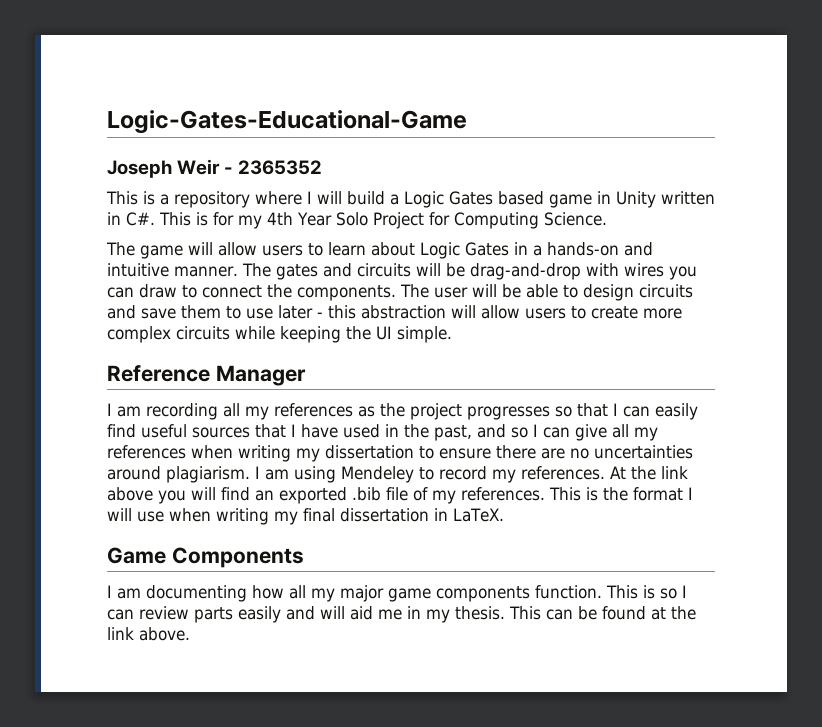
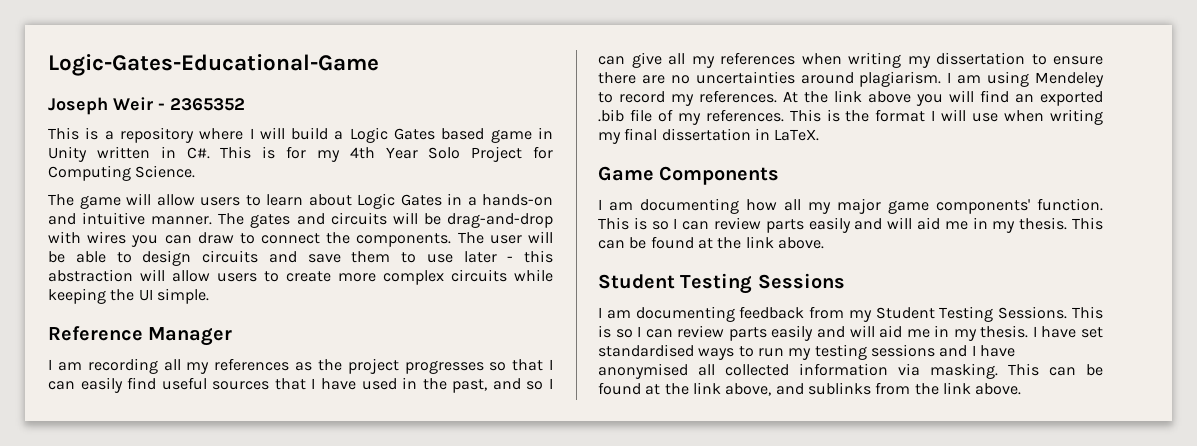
- I am documenting how all my major game components function.
+ I am documenting how all my major game components' function.
+ Student Testing Sessions
+ I am documenting feedback from my Student Testing Sessions. This is so I can review parts easily and will aid me in my thesis. I have set standardised ways to run my testing sessions and I have anonymised all collected information via masking. This can be found at the link above, and sublinks from the link above.

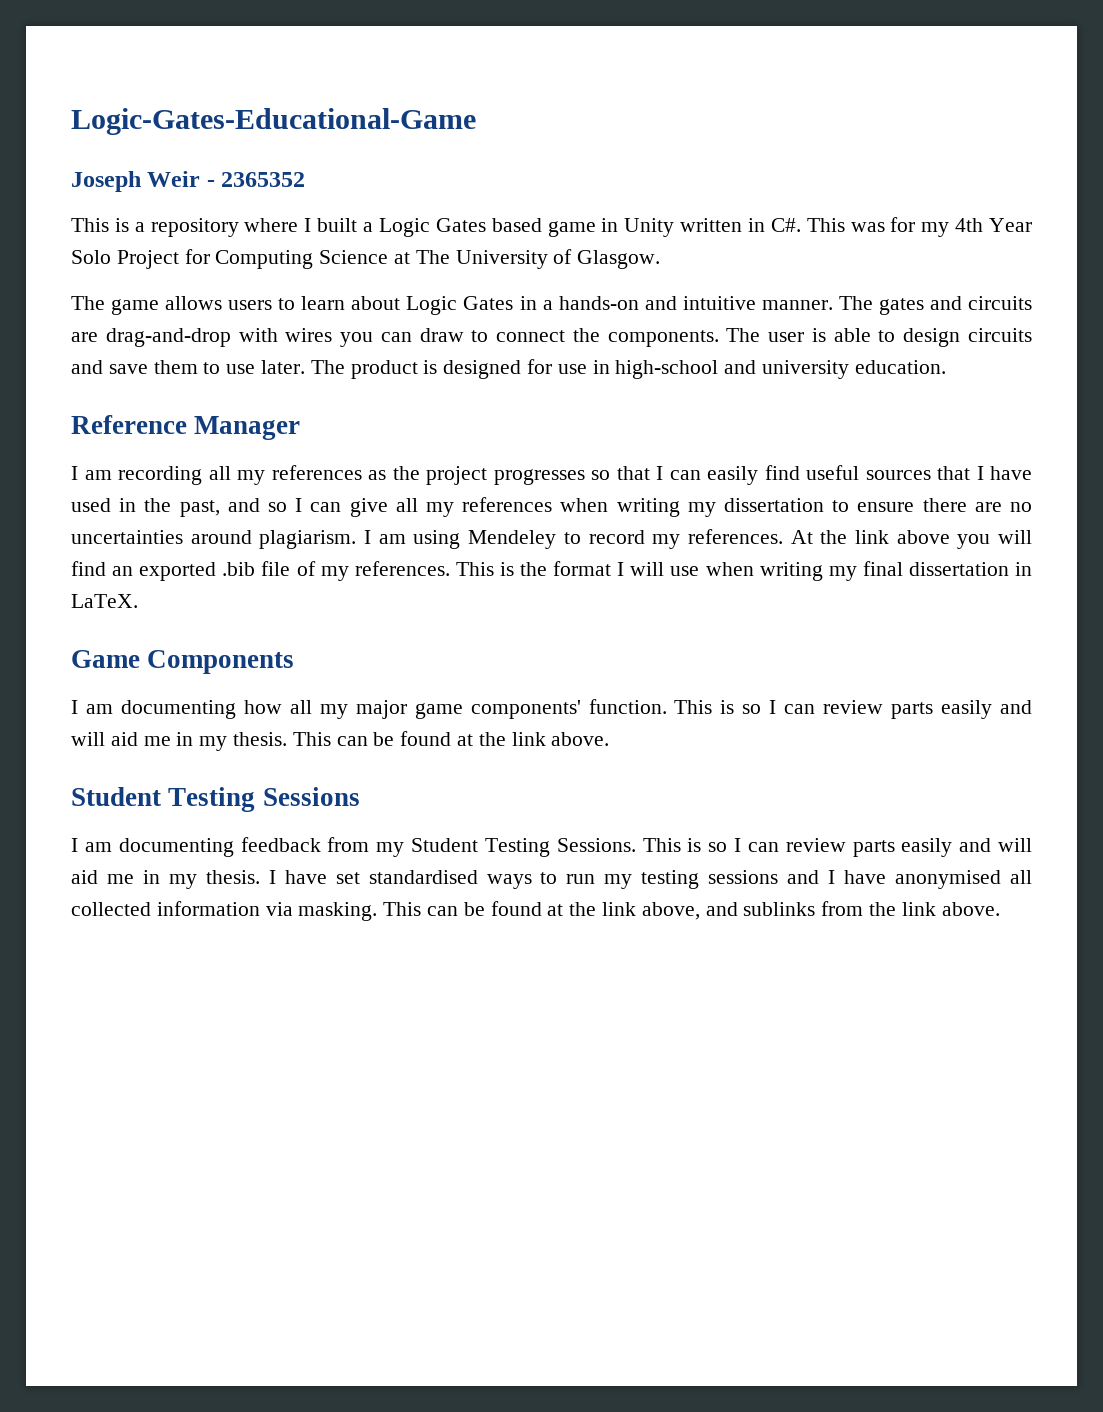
- This is a repository where I will build a Logic Gates based game in Unity written in C#. This is for my 4th Year Solo Project for Computing Science.
+ This is a repository where I built a Logic Gates based game in Unity written in C#. This was for my 4th Year Solo Project for Computing Science at The University of Glasgow.
- The game will allow users to learn about Logic Gates in a hands-on and intuitive manner.
+ The game allows users to learn about Logic Gates in a hands-on and intuitive manner.
- The gates and circuits will be drag-and-drop with wires you can draw to connect the components.
+ The gates and circuits are drag-and-drop with wires you can draw to connect the components.
- The user will be able to design circuits and save them to use later - this abstraction will allow users to create more complex circuits while keeping the UI simple.
+ The user is able to design circuits and save them to use later. The product is designed for use in high-school and university education.

